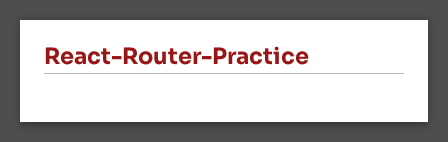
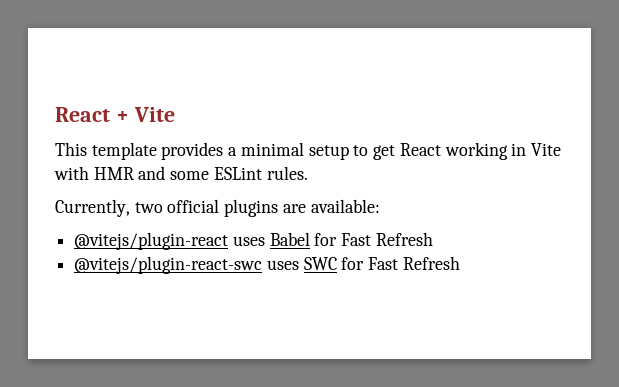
- React-Router-Practice
+ React + Vite
+ This template provides a minimal setup to get React working in Vite with HMR and some ESLint rules.
+ Currently, two official plugins are available:
+ @vitejs/plugin-react uses Babel for Fast Refresh
+ @vitejs/plugin-react-swc uses SWC for Fast Refresh

